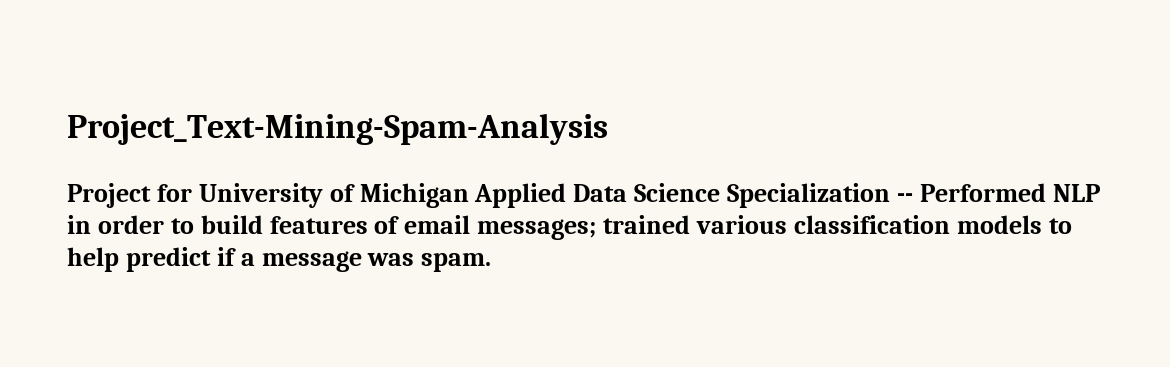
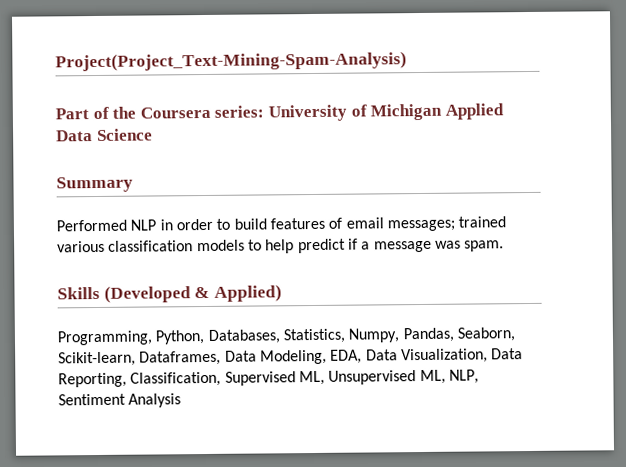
- Project_Text-Mining-Spam-Analysis
- Project for University of Michigan Applied Data Science Specialization -- Performed NLP in order to build features of email messages; trained various classification models to help predict if a message was spam.
+ Project(Project_Text-Mining-Spam-Analysis)
+ Part of the Coursera series: University of Michigan Applied Data Science
+ Summary
+ Performed NLP in order to build features of email messages; trained various classification models to help predict if a message was spam.
+ Skills (Developed & Applied)
+ Programming, Python, Databases, Statistics, Numpy, Pandas, Seaborn, Scikit-learn, Dataframes, Data Modeling, EDA, Data Visualization, Data Reporting, Classification, Supervised ML, Unsupervised ML, NLP, Sentiment Analysis

